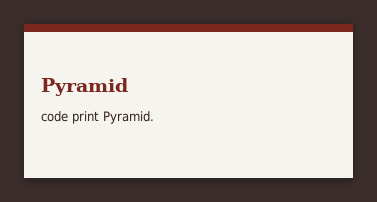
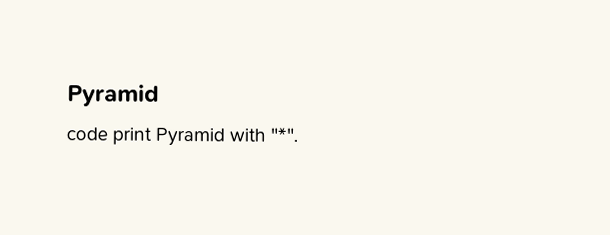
- code print Pyramid.
+ code print Pyramid with "*".

